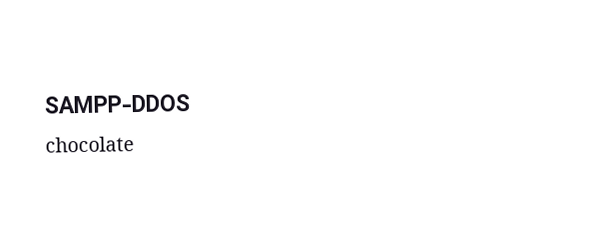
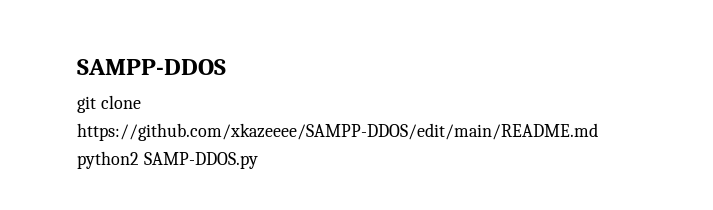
- chocolate
+ git clone https://github.com/xkazeeee/SAMPP-DDOS/edit/main/README.md python2 SAMP-DDOS.py

